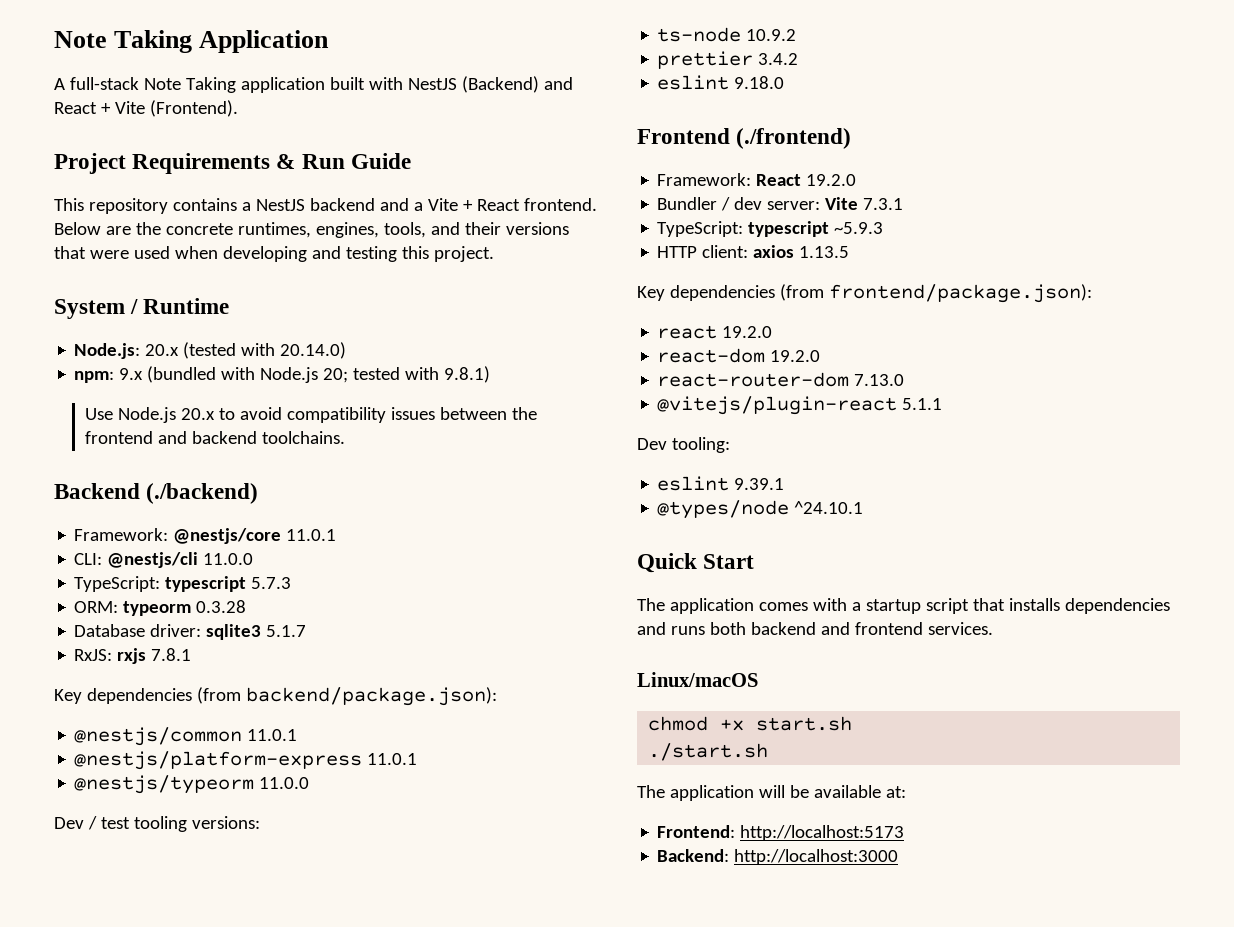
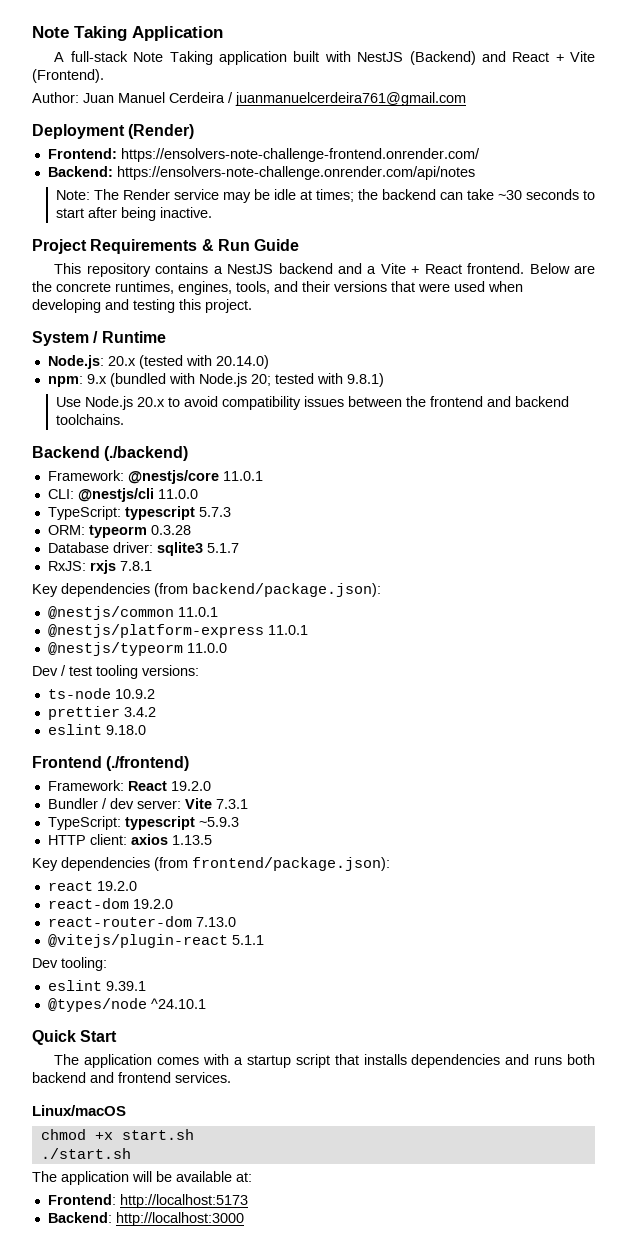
+ Author: Juan Manuel Cerdeira / juanmanuelcerdeira761@gmail.com
+ Deployment (Render)
+ Frontend: https://ensolvers-note-challenge-frontend.onrender.com/
+ Backend: https://ensolvers-note-challenge.onrender.com/api/notes
+ Note: The Render service may be idle at times; the backend can take ~30 seconds to start after being inactive.

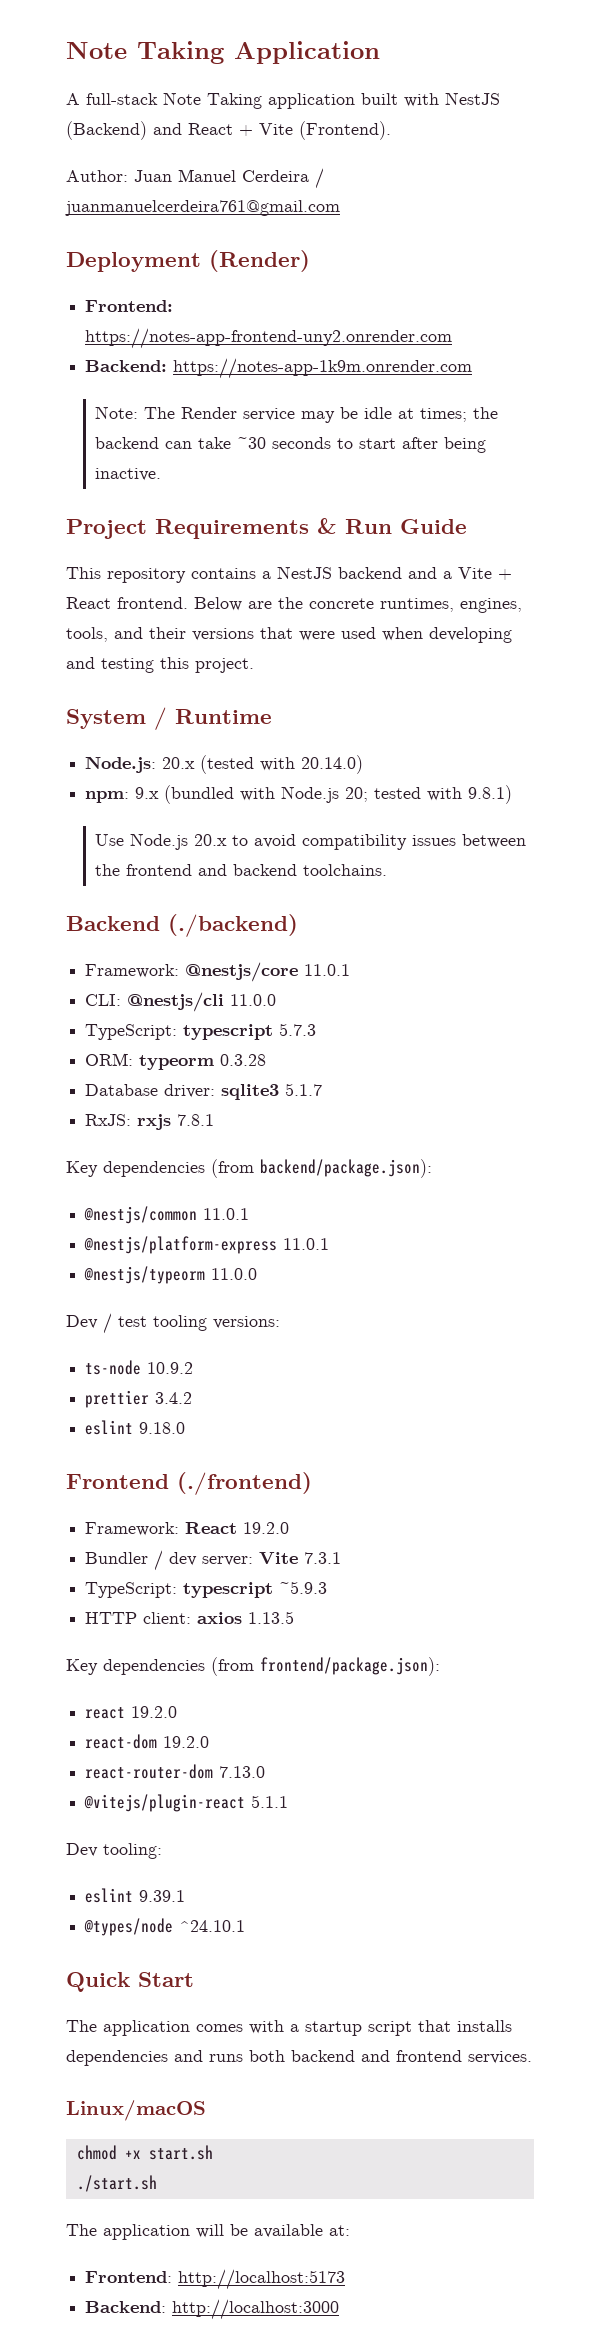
- Frontend: https://ensolvers-note-challenge-frontend.onrender.com/
- Backend: https://ensolvers-note-challenge.onrender.com/api/notes
+ Frontend: https://notes-app-frontend-uny2.onrender.com
+ Backend: https://notes-app-1k9m.onrender.com

